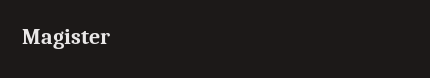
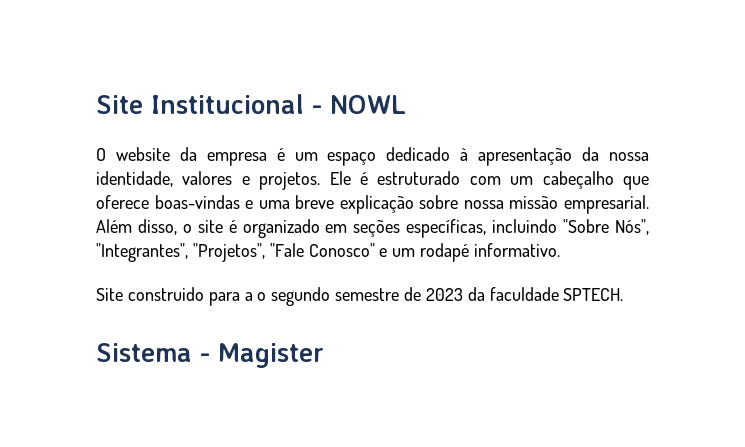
- Magister
+ Site Institucional - NOWL
+ O website da empresa é um espaço dedicado à apresentação da nossa identidade, valores e projetos. Ele é estruturado com um cabeçalho que oferece boas-vindas e uma breve explicação sobre nossa missão empresarial. Além disso, o site é organizado em seções específicas, incluindo "Sobre Nós", "Integrantes", "Projetos", "Fale Conosco" e um rodapé informativo.
+ Site construido para a o segundo semestre de 2023 da faculdade SPTECH.
+ Sistema - Magister

